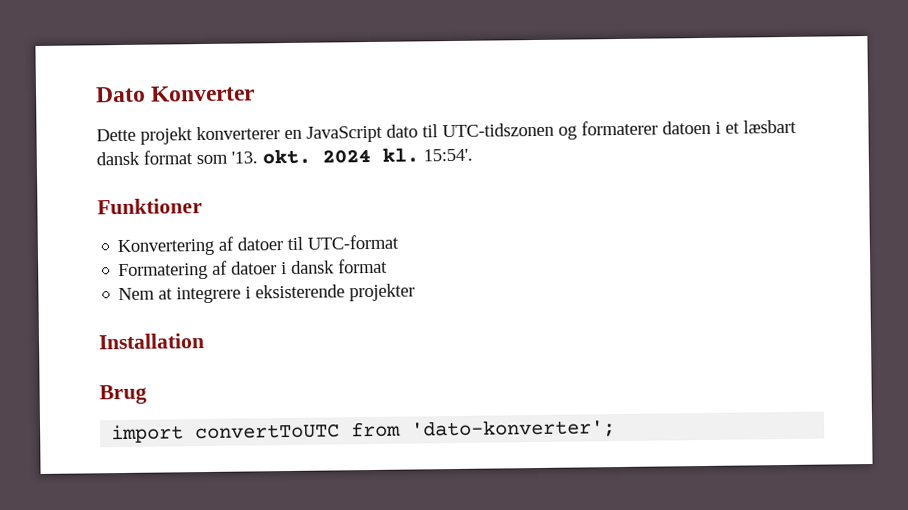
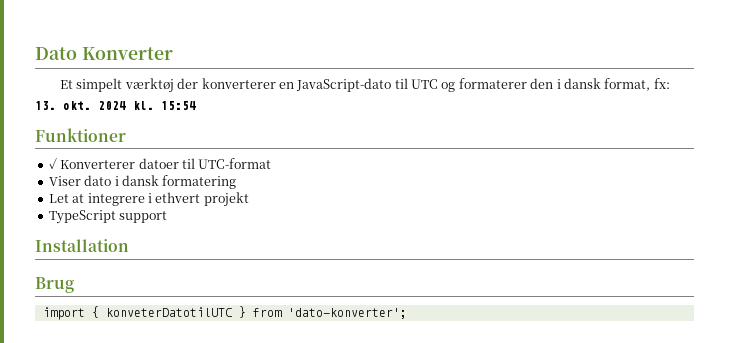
- Dette projekt konverterer en JavaScript dato til UTC-tidszonen og formaterer datoen i et læsbart dansk format som '13. okt.
+ Et simpelt værktøj der konverterer en JavaScript-dato til UTC og formaterer den i dansk format, fx:
+ 13. okt.
- 15:54'.
+ 15:54
- Konvertering af datoer til UTC-format
+ ✓ Konverterer datoer til UTC-format
- Formatering af datoer i dansk format
- Nem at integrere i eksisterende projekter
+ Viser dato i dansk formatering
+ Let at integrere i ethvert projekt
+ TypeScript support
- import convertToUTC from 'dato-konverter';
+ import { konveterDatotilUTC } from 'dato-konverter';

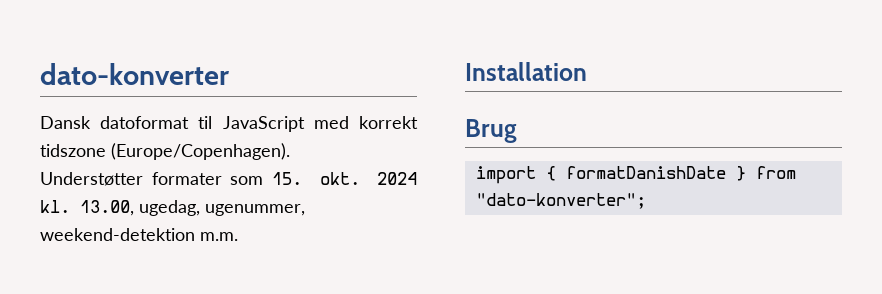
- Dato Konverter
- Et simpelt værktøj der konverterer en JavaScript-dato til UTC og formaterer den i dansk format, fx:
- 13. okt. 2024 kl. 15:54
- Funktioner
- ✓ Konverterer datoer til UTC-format
- Viser dato i dansk formatering
- Let at integrere i ethvert projekt
- TypeScript support
+ dato-konverter
+ Dansk datoformat til JavaScript med korrekt tidszone (Europe/Copenhagen).
+ Understøtter formater som 15. okt. 2024 kl. 13.00, ugedag, ugenummer, weekend-detektion m.m.
- import { konveterDatotilUTC } from 'dato-konverter';
+ import { formatDanishDate } from "dato-konverter";

